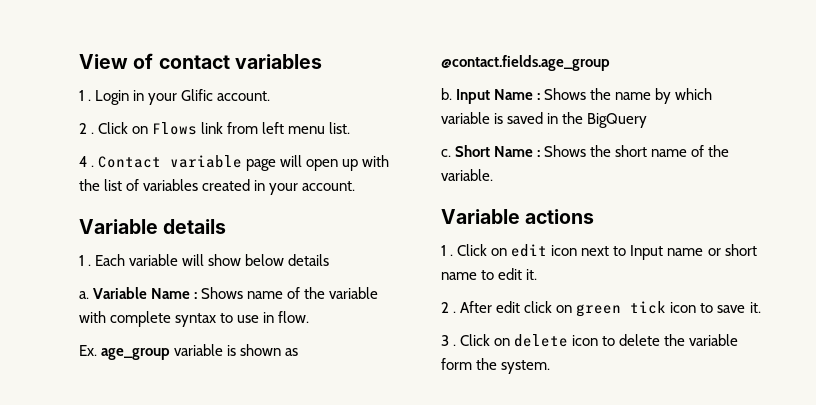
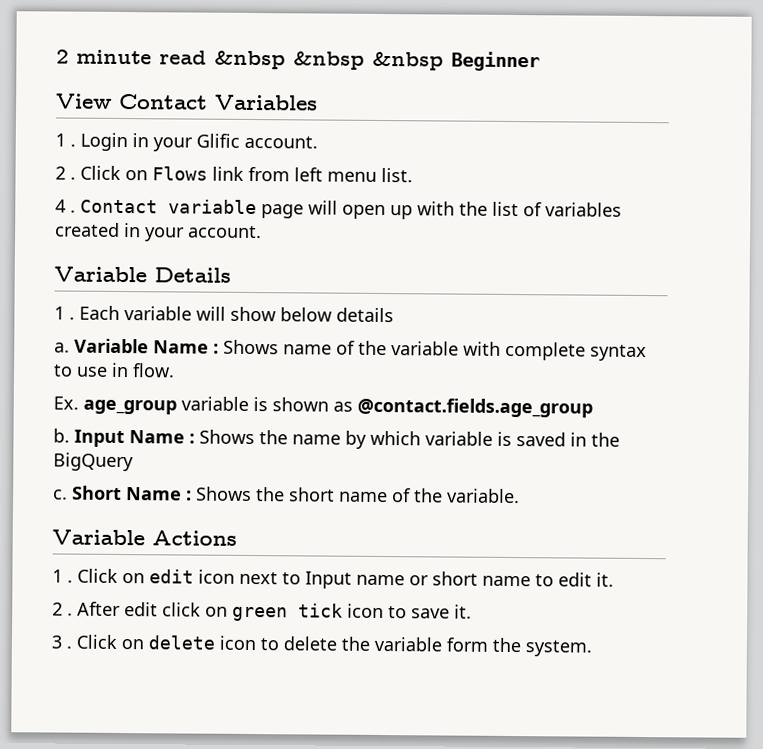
- View of contact variables
+ 2 minute read &nbsp &nbsp &nbsp Beginner
+ View Contact Variables
- Variable details
+ Variable Details
- Variable actions
+ Variable Actions

